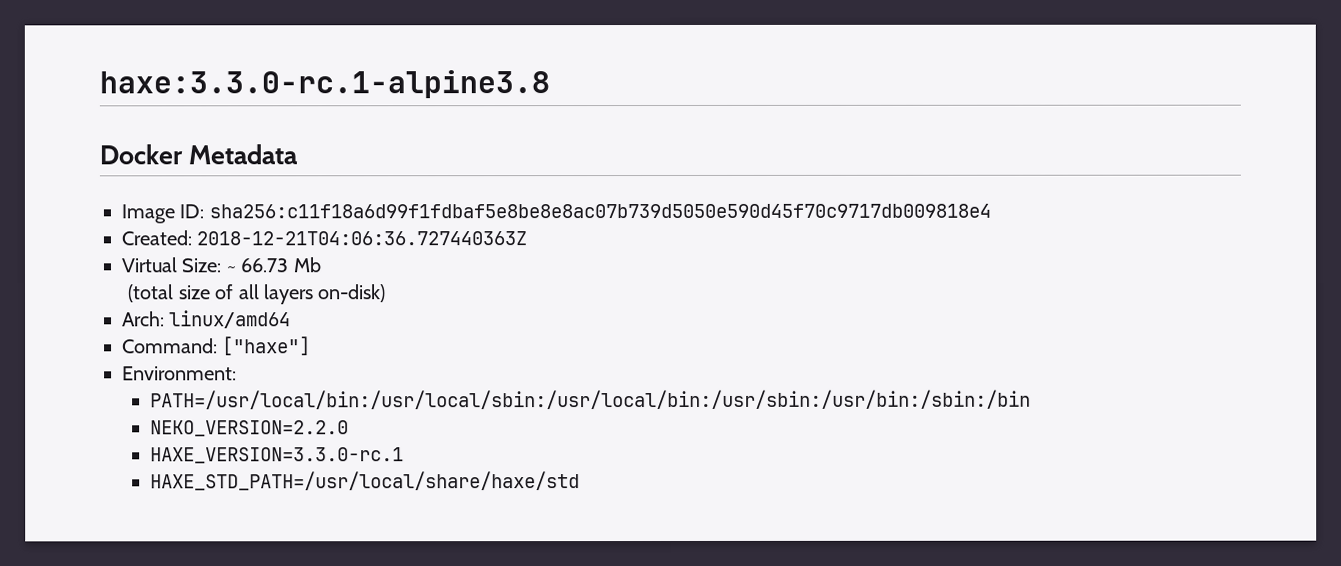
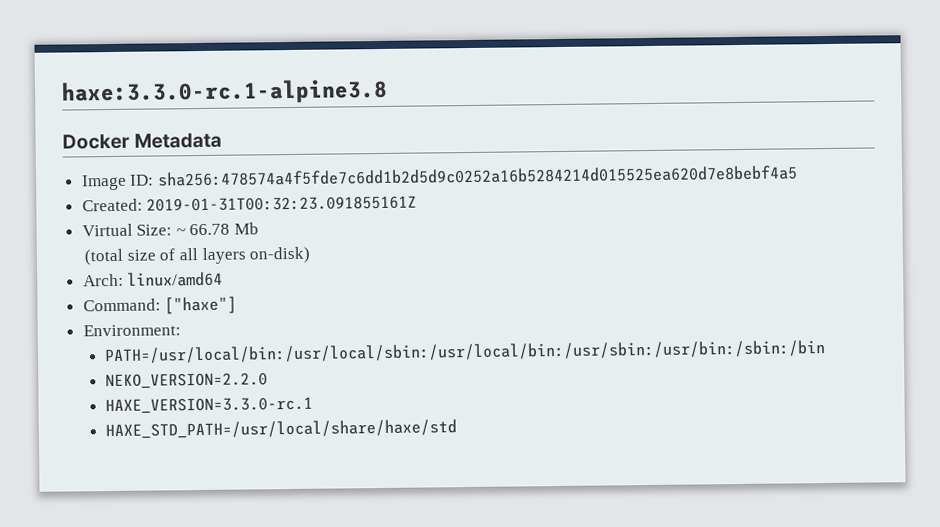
- Image ID: sha256:c11f18a6d99f1fdbaf5e8be8e8ac07b739d5050e590d45f70c9717db009818e4
+ Image ID: sha256:478574a4f5fde7c6dd1b2d5d9c0252a16b5284214d015525ea620d7e8bebf4a5
- Created: 2018-12-21T04:06:36.727440363Z
+ Created: 2019-01-31T00:32:23.091855161Z
- Virtual Size: ~ 66.73 Mb
+ Virtual Size: ~ 66.78 Mb

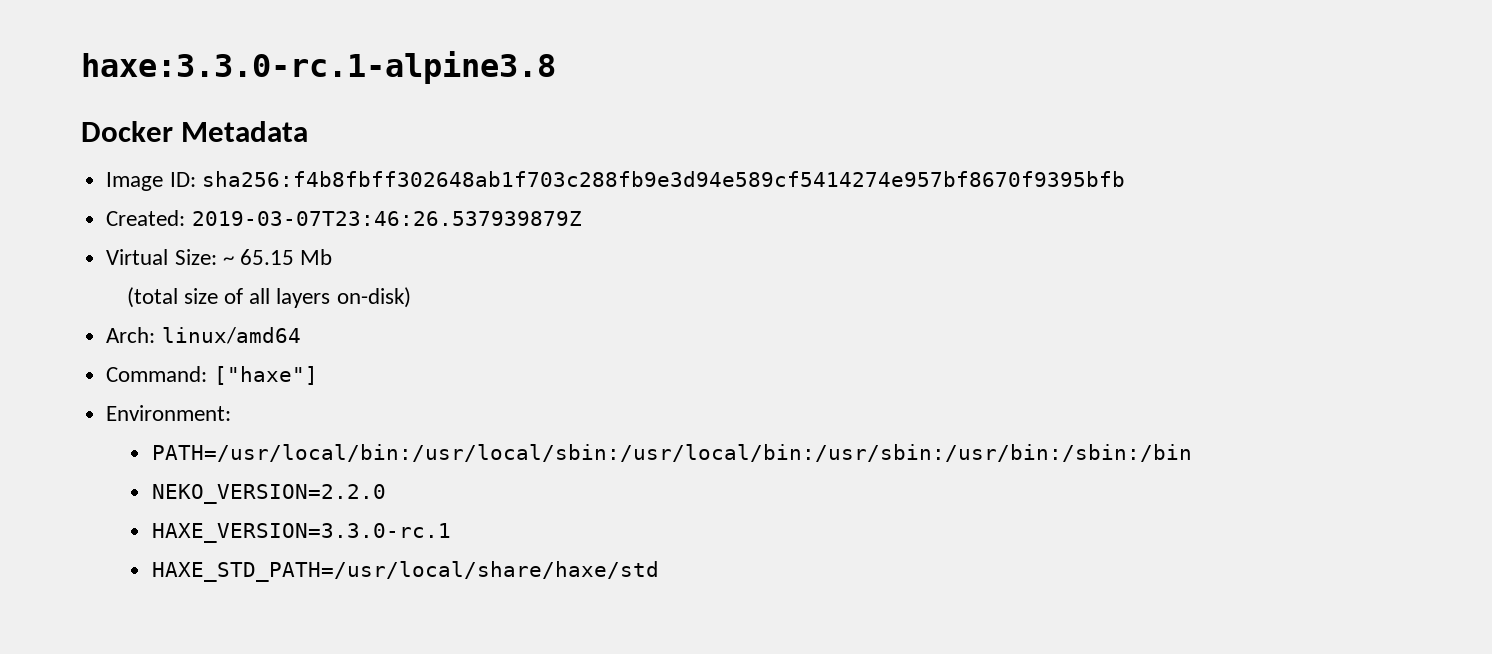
- Image ID: sha256:478574a4f5fde7c6dd1b2d5d9c0252a16b5284214d015525ea620d7e8bebf4a5
+ Image ID: sha256:f4b8fbff302648ab1f703c288fb9e3d94e589cf5414274e957bf8670f9395bfb
- Created: 2019-01-31T00:32:23.091855161Z
+ Created: 2019-03-07T23:46:26.537939879Z
- Virtual Size: ~ 66.78 Mb
+ Virtual Size: ~ 65.15 Mb

